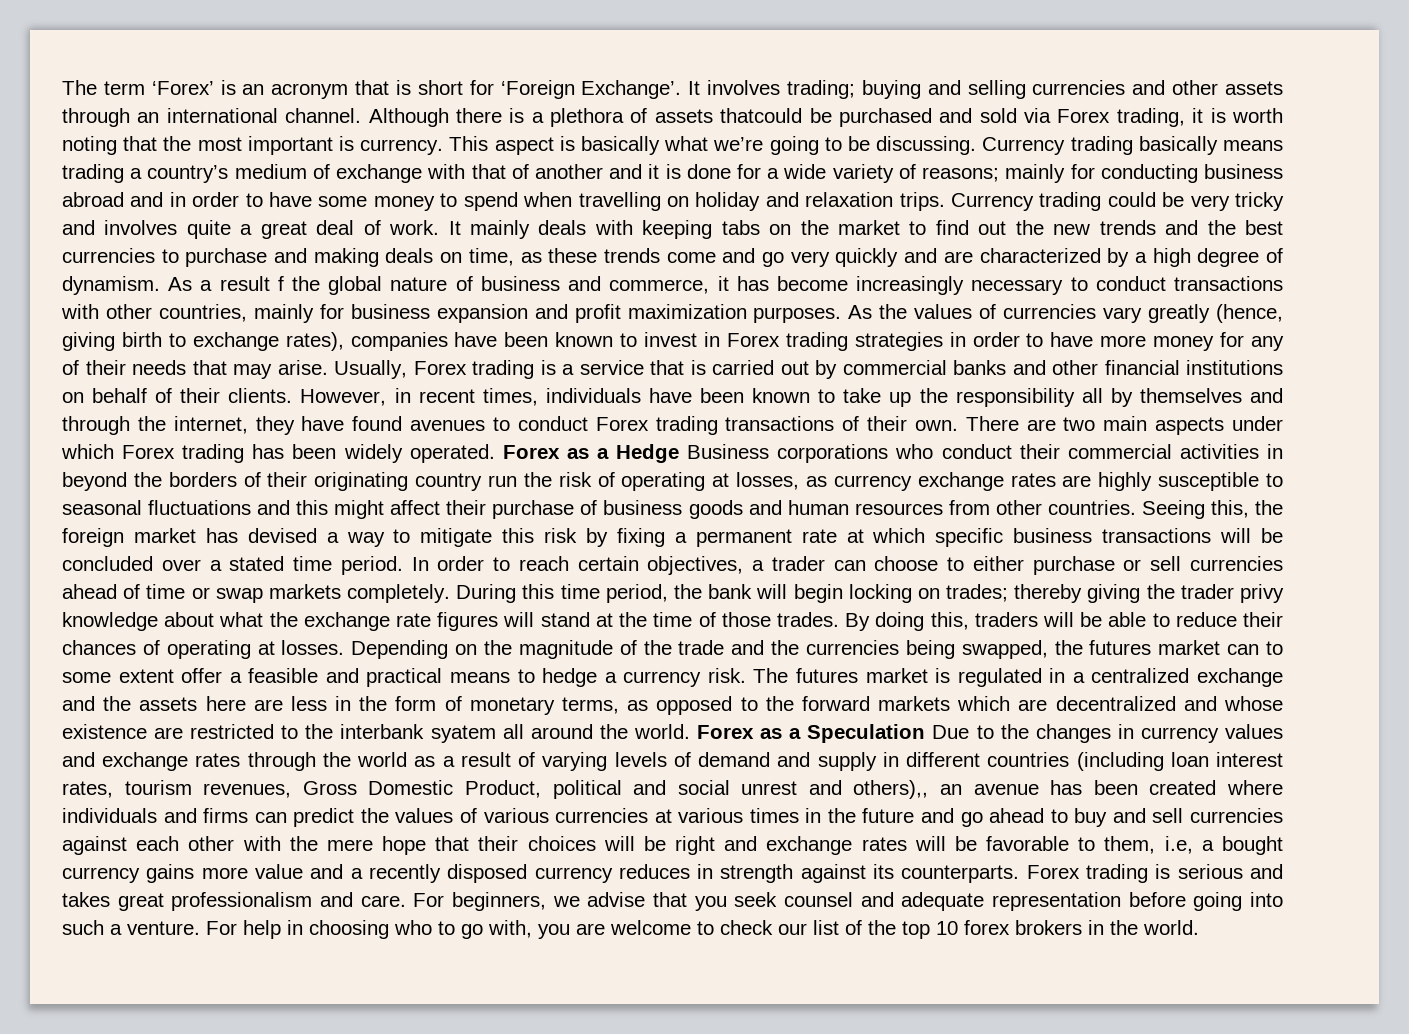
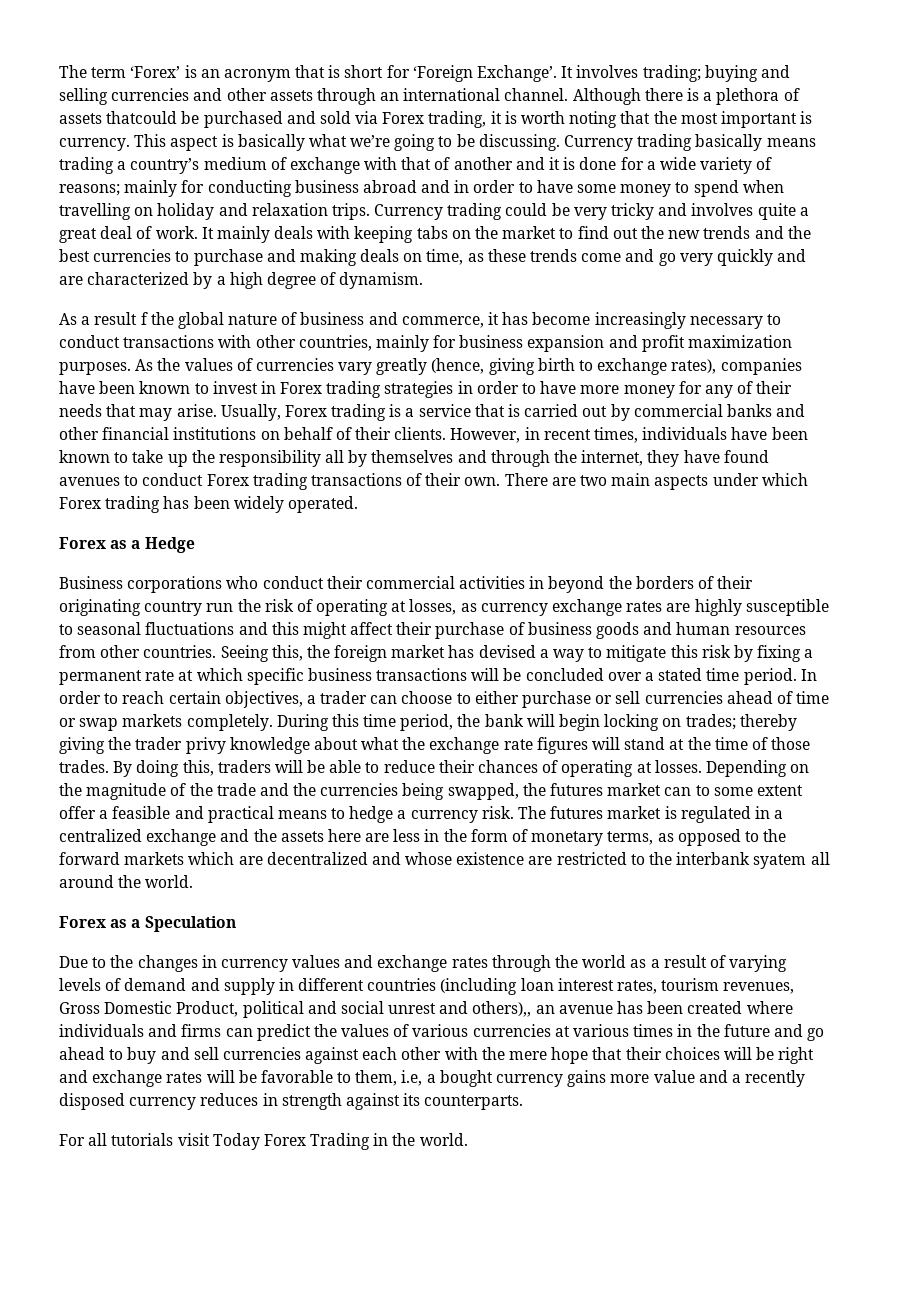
- It mainly deals with keeping tabs on the market to find out the new trends and the best currencies to purchase and making deals on time, as these trends come and go very quickly and are characterized by a high degree of dynamism. As a result f the global nature of business and commerce, it has become increasingly necessary to conduct transactions with other countries, mainly for business expansion and profit maximization purposes.
+ It mainly deals with keeping tabs on the market to find out the new trends and the best currencies to purchase and making deals on time, as these trends come and go very quickly and are characterized by a high degree of dynamism.
+ As a result f the global nature of business and commerce, it has become increasingly necessary to conduct transactions with other countries, mainly for business expansion and profit maximization purposes.
- There are two main aspects under which Forex trading has been widely operated. Forex as a Hedge Business corporations who conduct their commercial activities in beyond the borders of their originating country run the risk of operating at losses, as currency exchange rates are highly susceptible to seasonal fluctuations and this might affect their purchase of business goods and human resources from other countries.
+ There are two main aspects under which Forex trading has been widely operated.
+ Forex as a Hedge
+ Business corporations who conduct their commercial activities in beyond the borders of their originating country run the risk of operating at losses, as currency exchange rates are highly susceptible to seasonal fluctuations and this might affect their purchase of business goods and human resources from other countries.
- The futures market is regulated in a centralized exchange and the assets here are less in the form of monetary terms, as opposed to the forward markets which are decentralized and whose existence are restricted to the interbank syatem all around the world. Forex as a Speculation Due to the changes in currency values and exchange rates through the world as a result of varying levels of demand and supply in different countries (including loan interest rates, tourism revenues, Gross Domestic Product, political and social unrest and others),, an avenue has been created where individuals and firms can predict the values of various currencies at various times in the future and go ahead to buy and sell currencies against each other with the mere hope that their choices will be right and exchange rates will be favorable to them, i.e, a bought currency gains more value and a recently disposed currency reduces in strength against its counterparts. Forex trading is serious and takes great professionalism and care. For beginners, we advise that you seek counsel and adequate representation before going into such a venture. For help in choosing who to go with, you are welcome to check our list of the top 10 forex brokers in the world.
+ The futures market is regulated in a centralized exchange and the assets here are less in the form of monetary terms, as opposed to the forward markets which are decentralized and whose existence are restricted to the interbank syatem all around the world.
+ Forex as a Speculation
+ Due to the changes in currency values and exchange rates through the world as a result of varying levels of demand and supply in different countries (including loan interest rates, tourism revenues, Gross Domestic Product, political and social unrest and others),, an avenue has been created where individuals and firms can predict the values of various currencies at various times in the future and go ahead to buy and sell currencies against each other with the mere hope that their choices will be right and exchange rates will be favorable to them, i.e, a bought currency gains more value and a recently disposed currency reduces in strength against its counterparts.
+ For all tutorials visit Today Forex Trading in the world.

